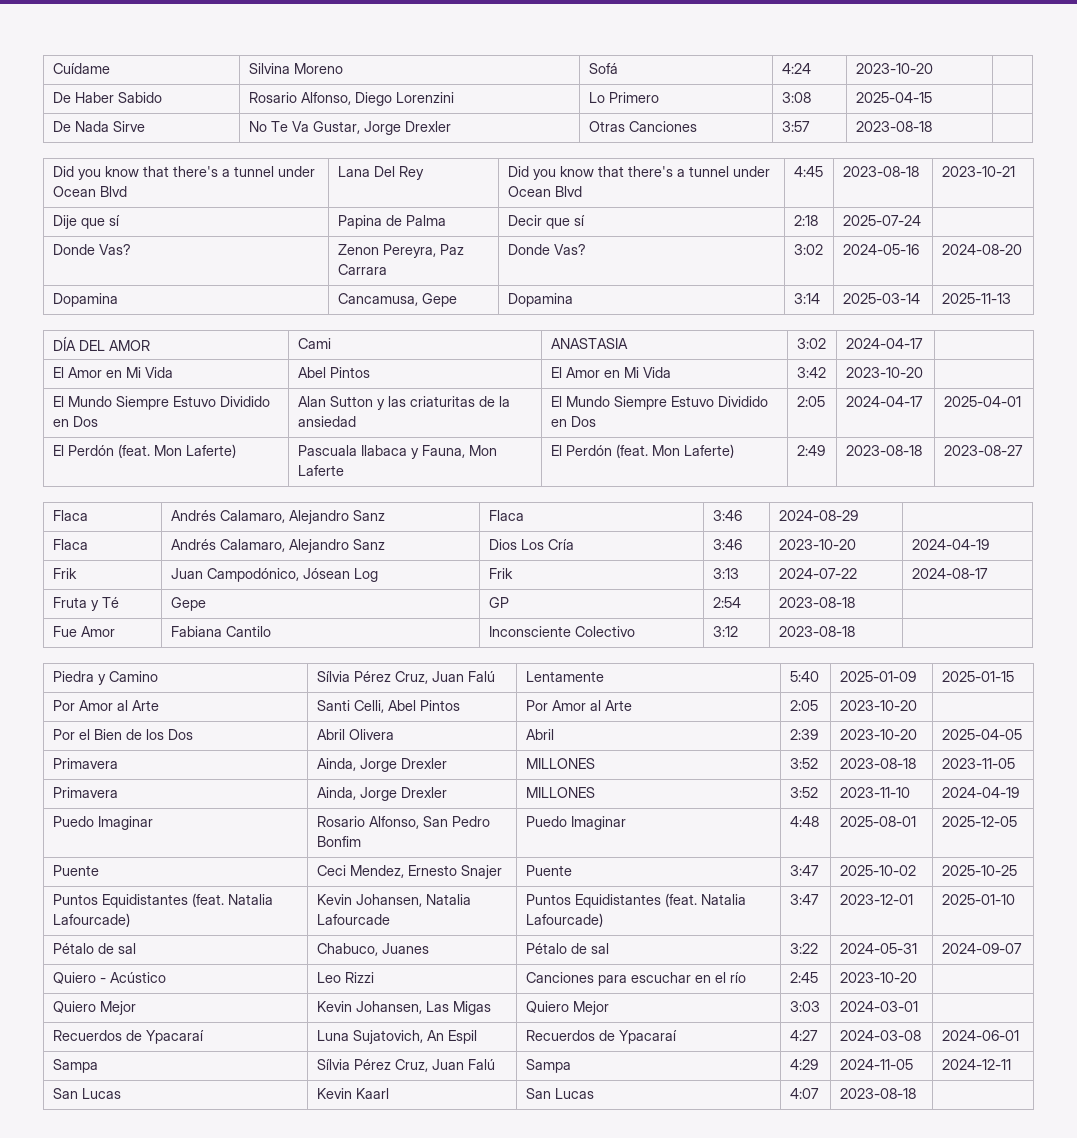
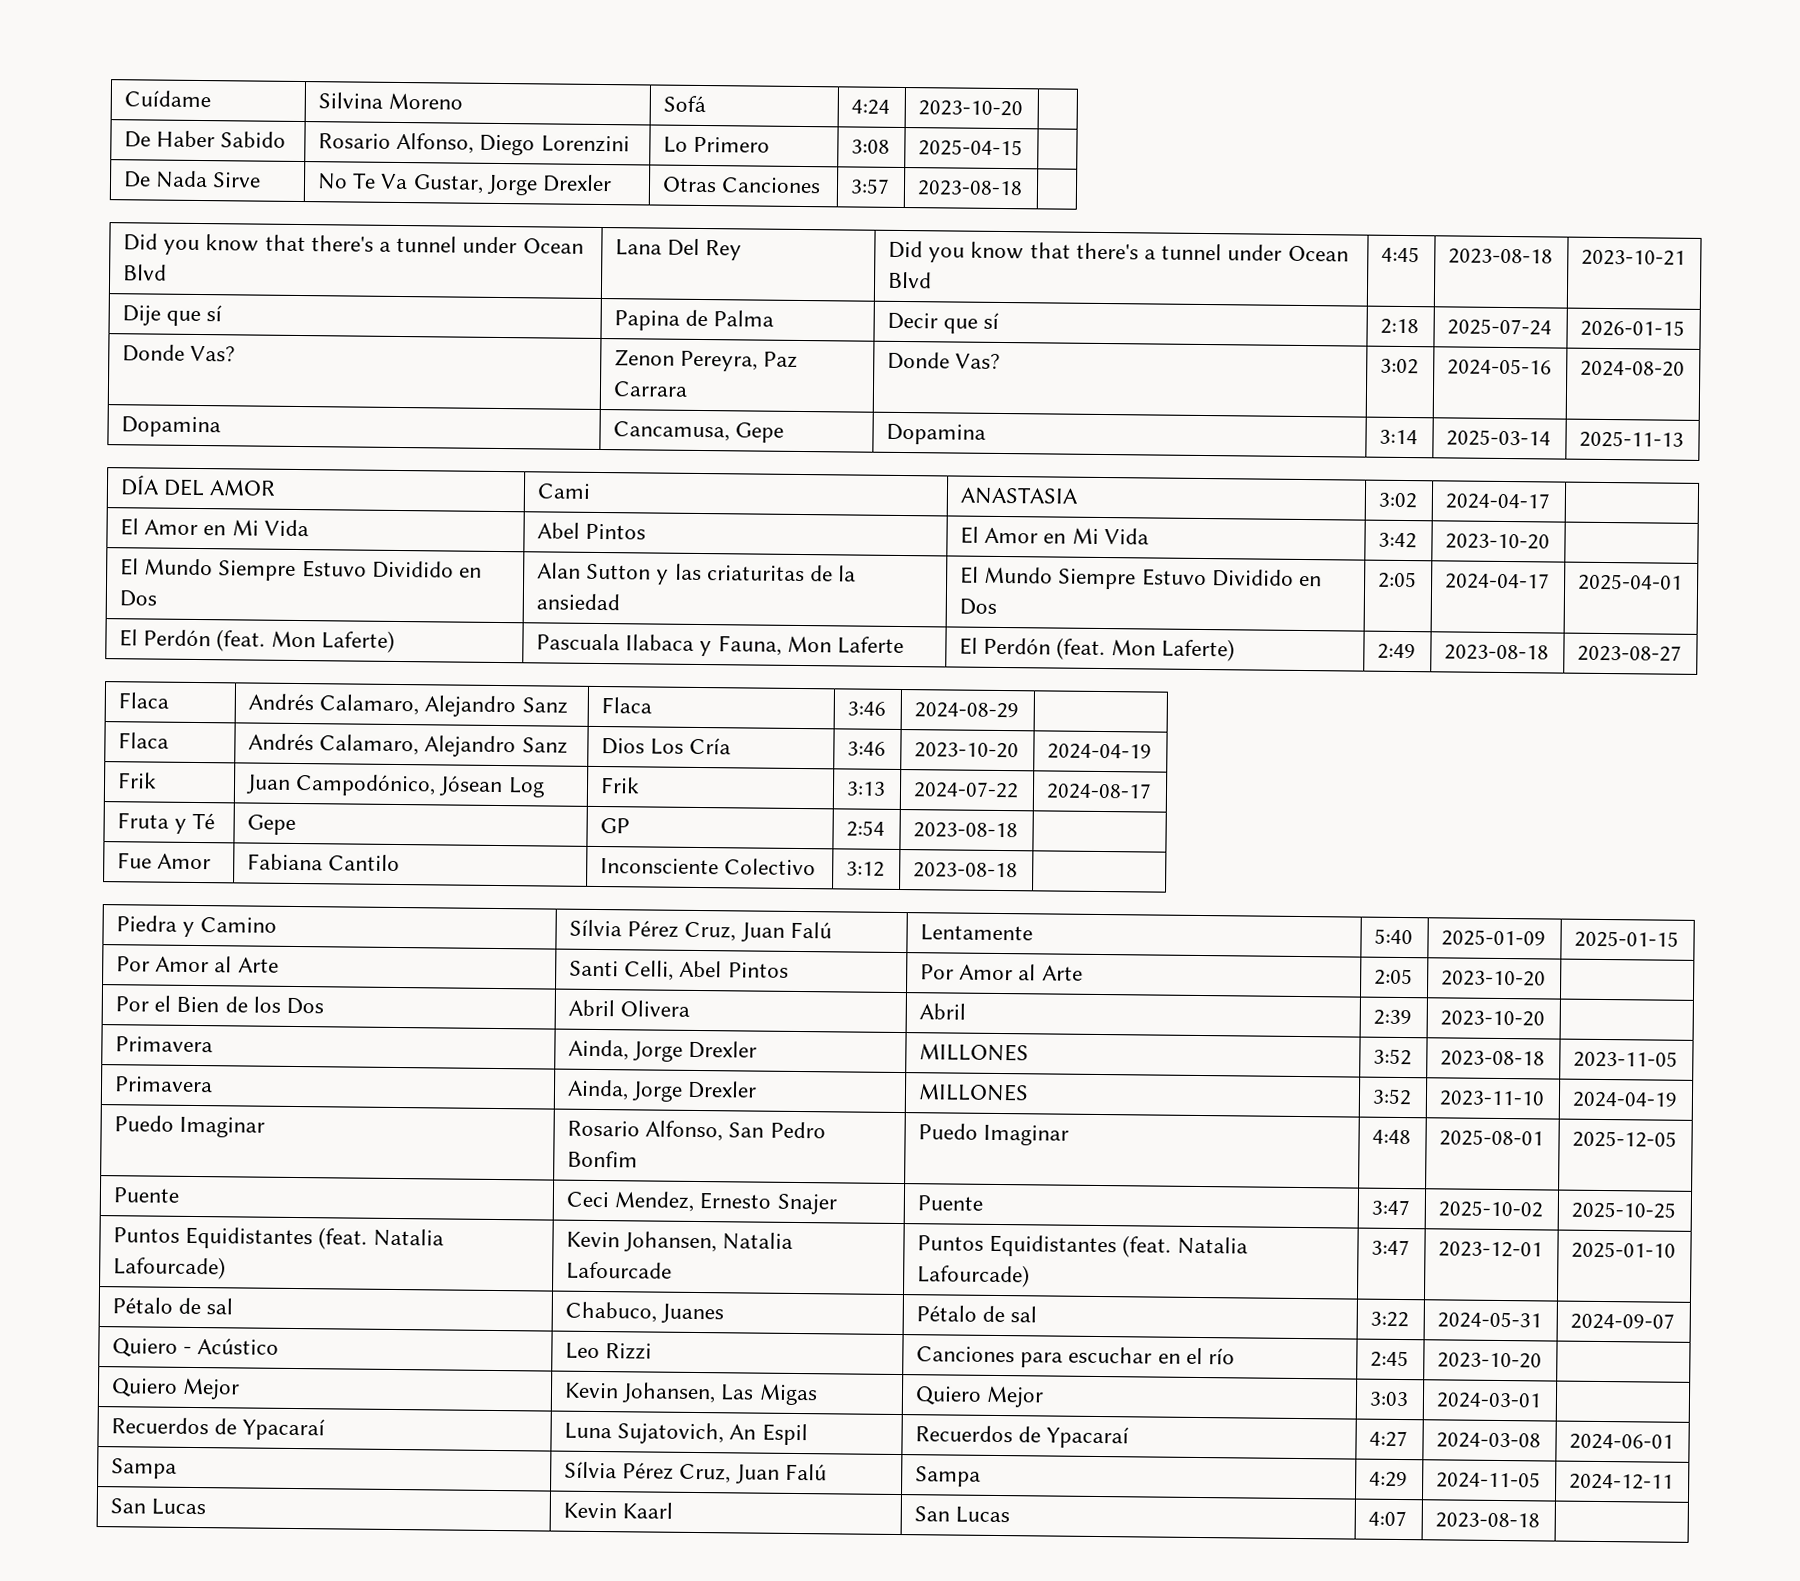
- Dije que sí | Papina de Palma | Decir que sí | 2:18 | 2025-07-24 |
+ Dije que sí | Papina de Palma | Decir que sí | 2:18 | 2025-07-24 | 2026-01-15
- Por el Bien de los Dos | Abril Olivera | Abril | 2:39 | 2023-10-20 | 2025-04-05
+ Por el Bien de los Dos | Abril Olivera | Abril | 2:39 | 2023-10-20 |

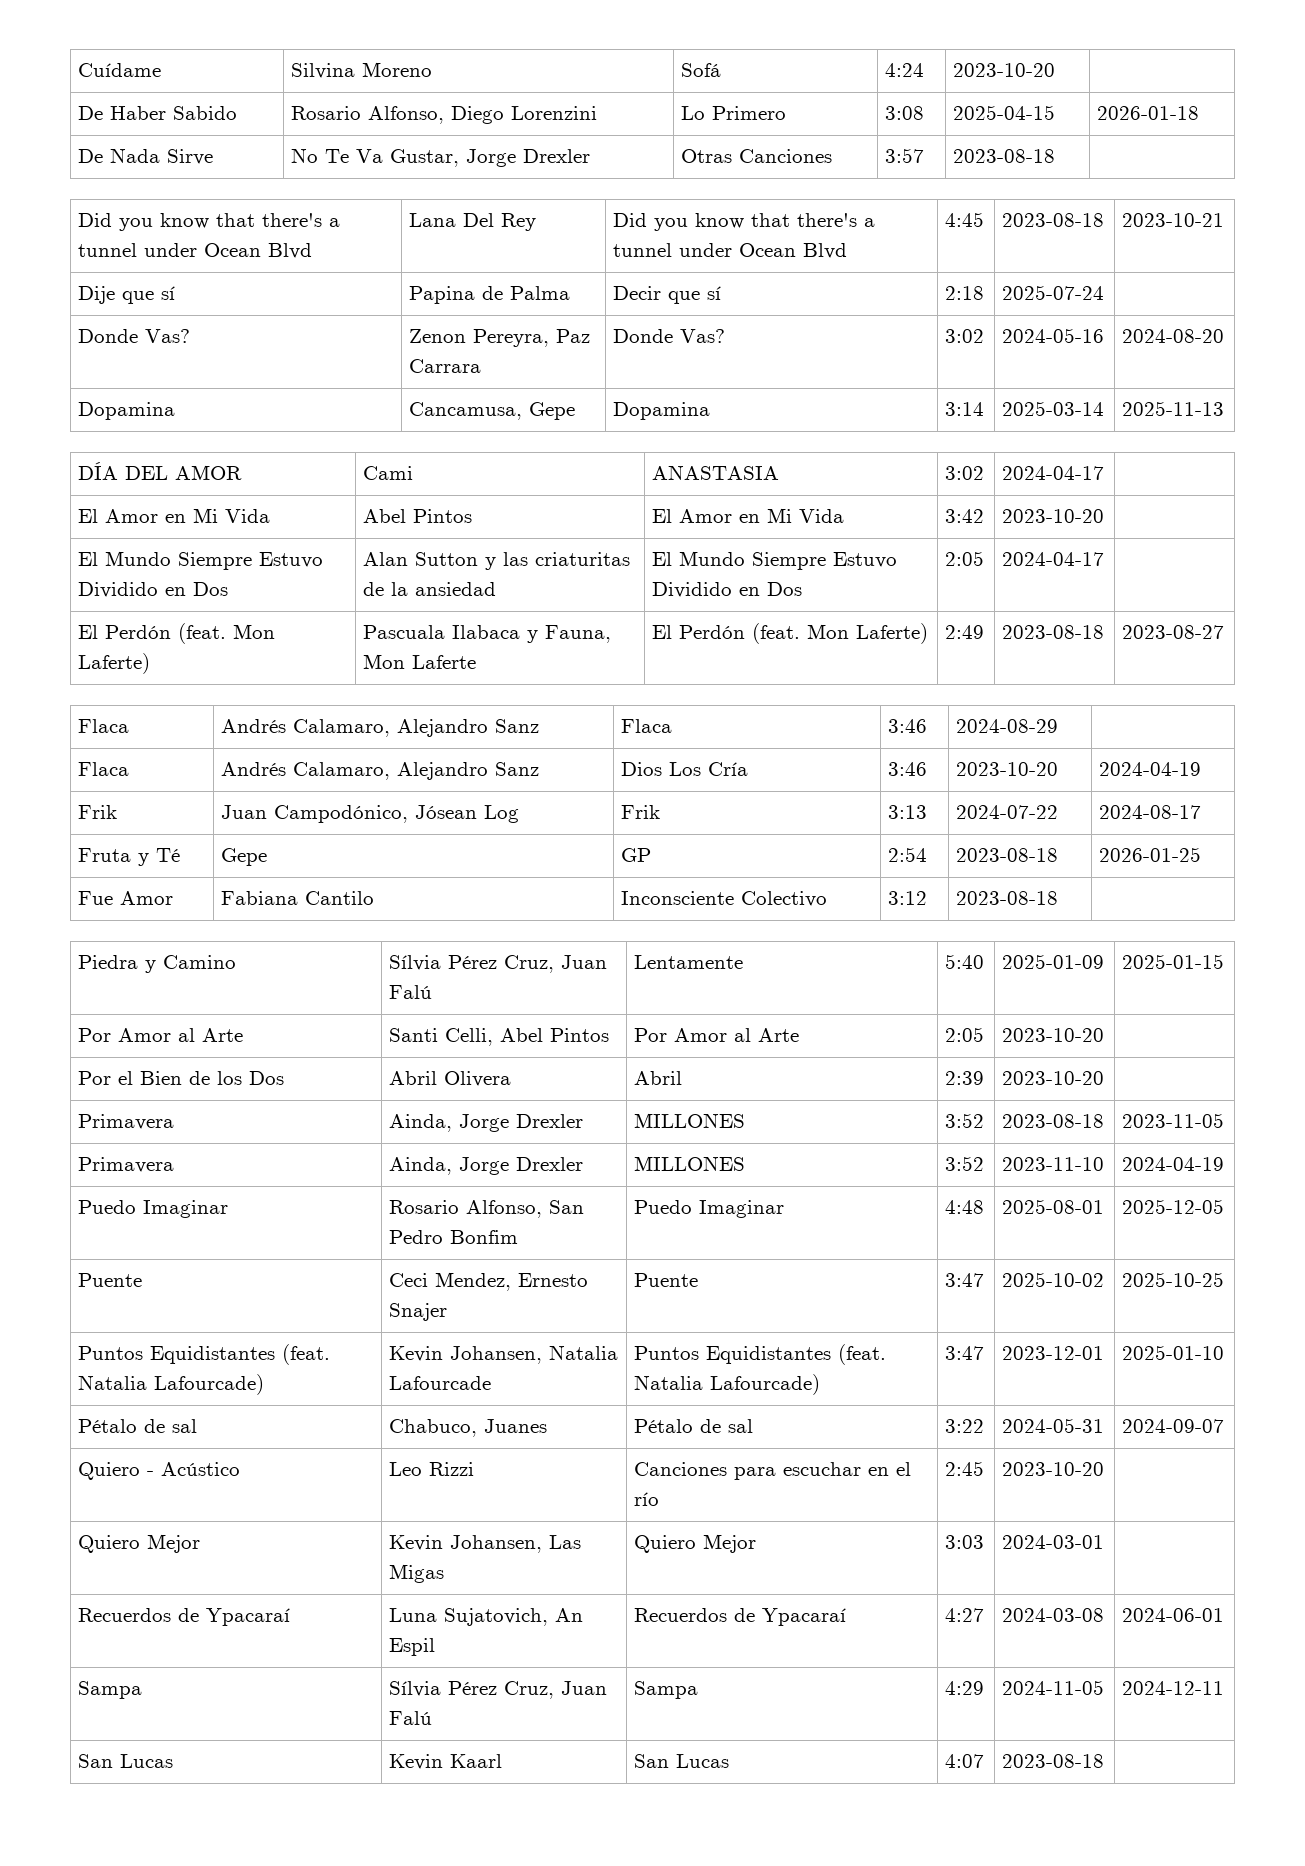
- De Haber Sabido | Rosario Alfonso, Diego Lorenzini | Lo Primero | 3:08 | 2025-04-15 |
+ De Haber Sabido | Rosario Alfonso, Diego Lorenzini | Lo Primero | 3:08 | 2025-04-15 | 2026-01-18
- Dije que sí | Papina de Palma | Decir que sí | 2:18 | 2025-07-24 | 2026-01-15
+ Dije que sí | Papina de Palma | Decir que sí | 2:18 | 2025-07-24 |
- El Mundo Siempre Estuvo Dividido en Dos | Alan Sutton y las criaturitas de la ansiedad | El Mundo Siempre Estuvo Dividido en Dos | 2:05 | 2024-04-17 | 2025-04-01
+ El Mundo Siempre Estuvo Dividido en Dos | Alan Sutton y las criaturitas de la ansiedad | El Mundo Siempre Estuvo Dividido en Dos | 2:05 | 2024-04-17 |
- Fruta y Té | Gepe | GP | 2:54 | 2023-08-18 |
+ Fruta y Té | Gepe | GP | 2:54 | 2023-08-18 | 2026-01-25

